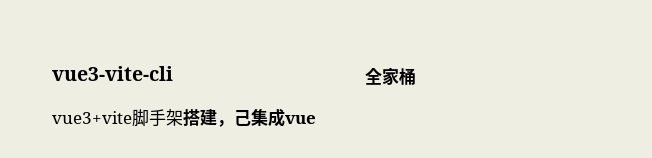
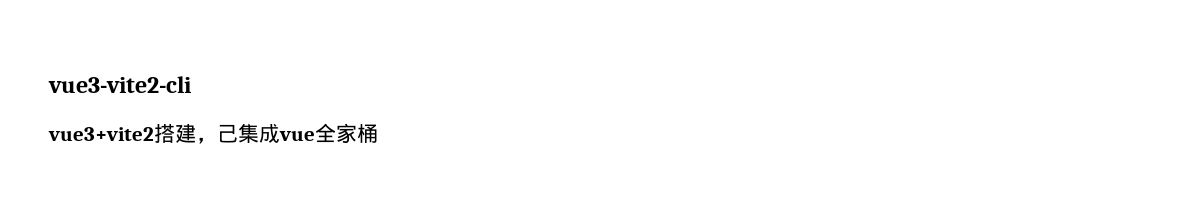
- vue3-vite-cli
- vue3+vite脚手架搭建，己集成vue全家桶
+ vue3-vite2-cli
+ vue3+vite2搭建，己集成vue全家桶

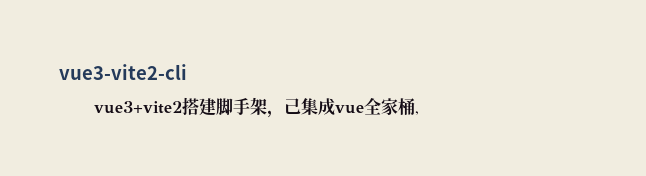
- vue3+vite2搭建，己集成vue全家桶
+ vue3+vite2搭建脚手架，己集成vue全家桶,

